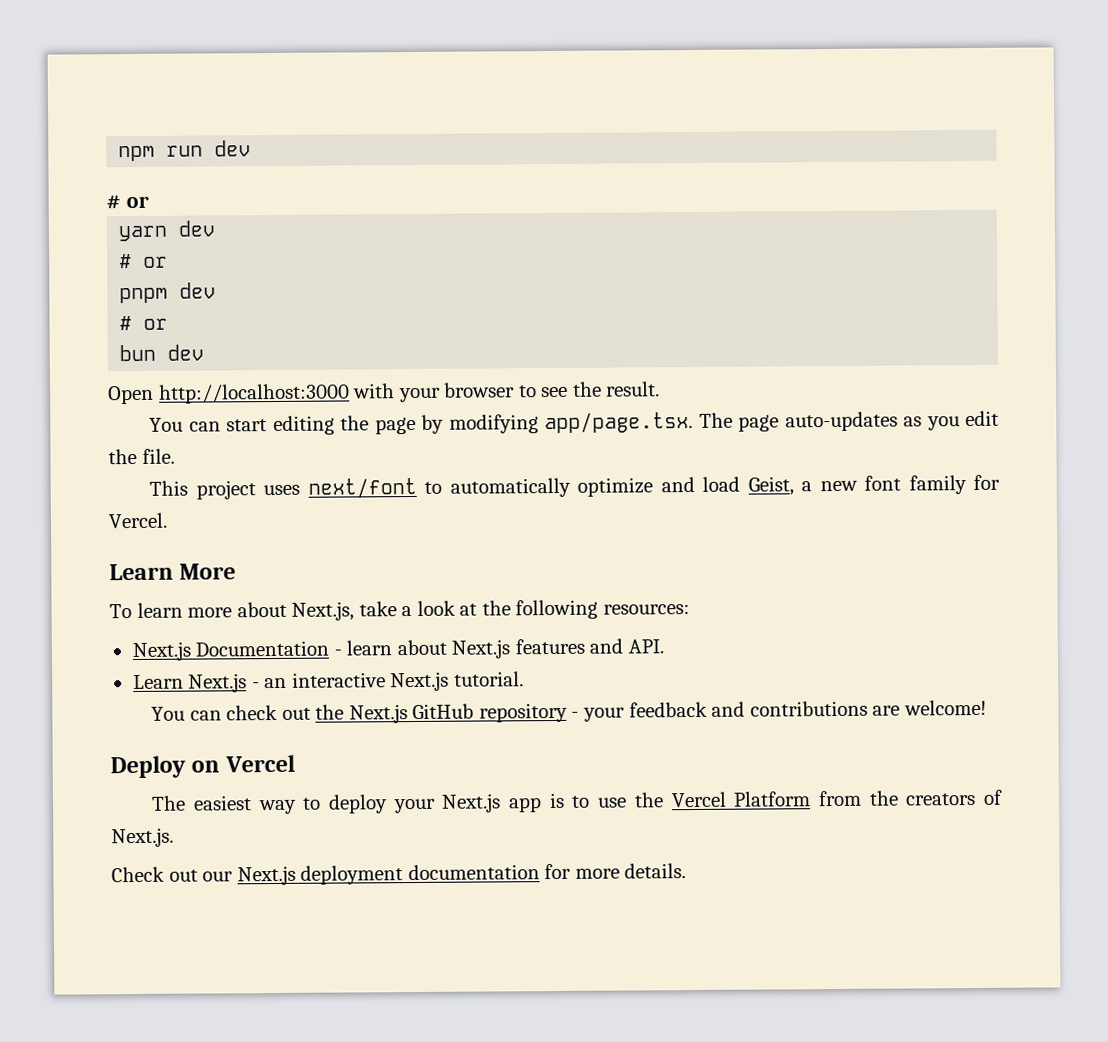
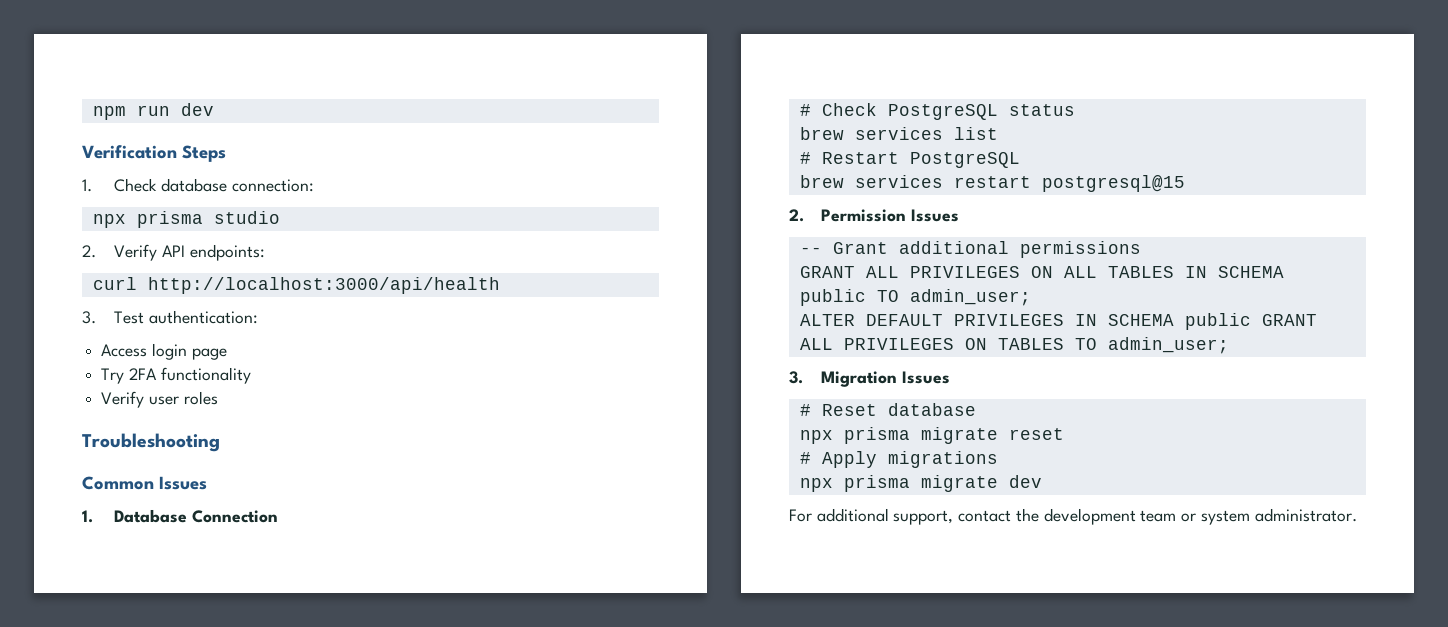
  npm run dev
- # or
- yarn dev
- # or
- pnpm dev
- # or
- bun dev
- Open http://localhost:3000 with your browser to see the result.
- You can start editing the page by modifying app/page.tsx. The page auto-updates as you edit the file.
- This project uses next/font to automatically optimize and load Geist, a new font family for Vercel.
- Learn More
- To learn more about Next.js, take a look at the following resources:
- Next.js Documentation - learn about Next.js features and API.
- Learn Next.js - an interactive Next.js tutorial.
- You can check out the Next.js GitHub repository - your feedback and contributions are welcome!
- Deploy on Vercel
- The easiest way to deploy your Next.js app is to use the Vercel Platform from the creators of Next.js.
- Check out our Next.js deployment documentation for more details.
+ Verification Steps
+ 1. Check database connection:
+ npx prisma studio
+ 2. Verify API endpoints:
+ curl http://localhost:3000/api/health
+ 3. Test authentication:
+ Access login page
+ Try 2FA functionality
+ Verify user roles
+ Troubleshooting
+ Common Issues
+ 1. Database Connection
+ # Check PostgreSQL status
+ brew services list
+ # Restart PostgreSQL
+ brew services restart postgresql@15
+ 2. Permission Issues
+ -- Grant additional permissions
+ GRANT ALL PRIVILEGES ON ALL TABLES IN SCHEMA public TO admin_user;
+ ALTER DEFAULT PRIVILEGES IN SCHEMA public GRANT ALL PRIVILEGES ON TABLES TO admin_user;
+ 3. Migration Issues
+ # Reset database
+ npx prisma migrate reset
+ # Apply migrations
+ npx prisma migrate dev
+ For additional support, contact the development team or system administrator.

